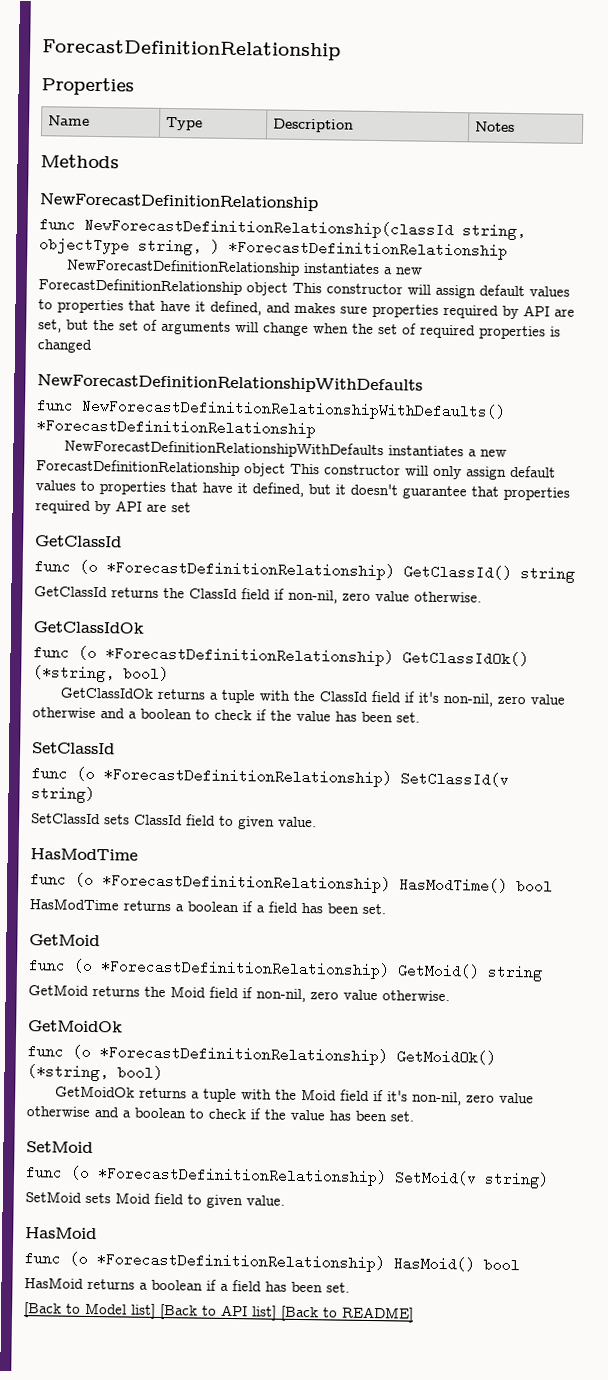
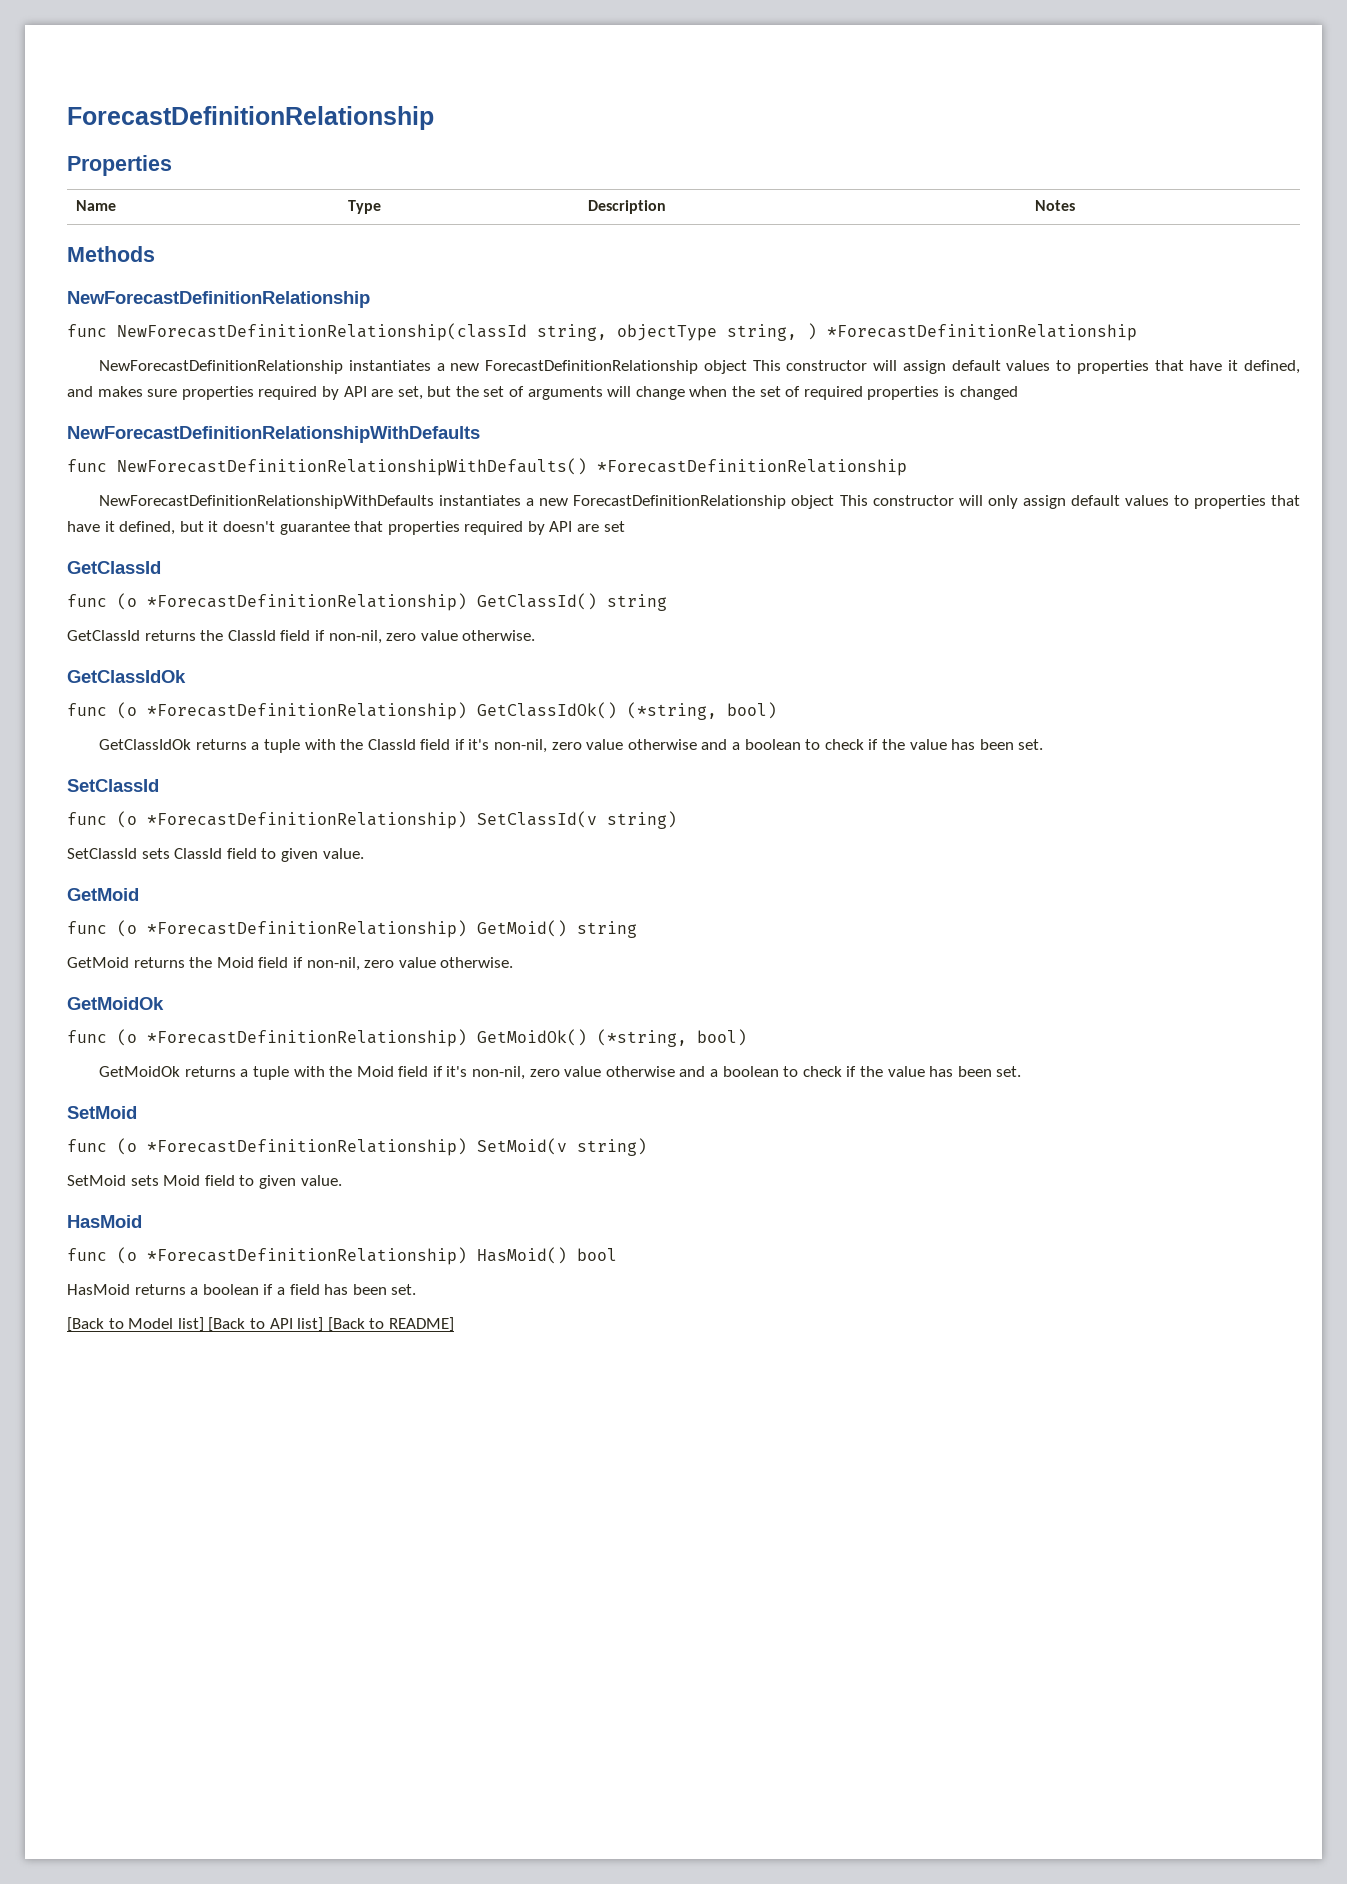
  SetClassId sets ClassId field to given value.
- HasModTime
- func (o *ForecastDefinitionRelationship) HasModTime() bool
- HasModTime returns a boolean if a field has been set.

